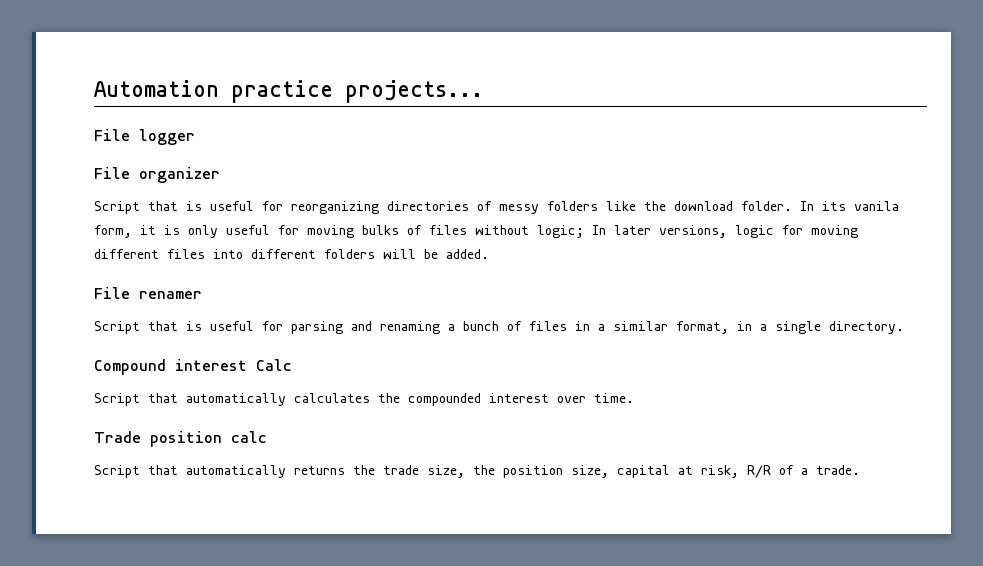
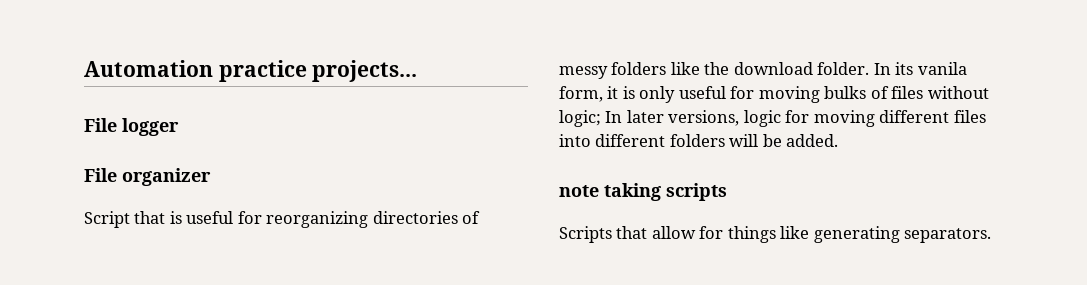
- File renamer
- Script that is useful for parsing and renaming a bunch of files in a similar format, in a single directory.
- Compound interest Calc
- Script that automatically calculates the compounded interest over time.
- Trade position calc
- Script that automatically returns the trade size, the position size, capital at risk, R/R of a trade.
+ note taking scripts
+ Scripts that allow for things like generating separators.

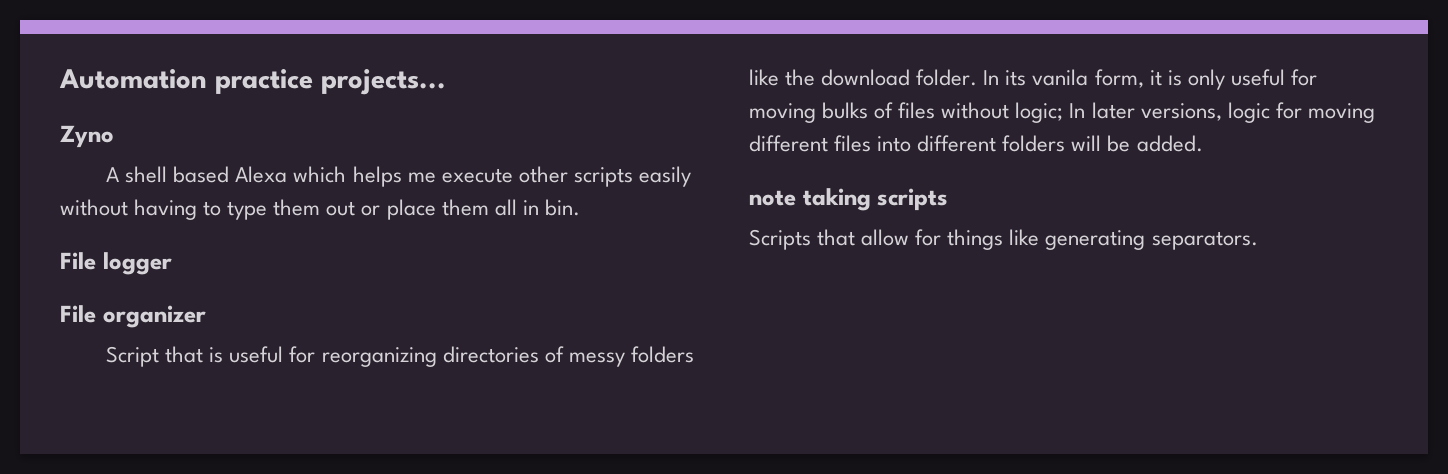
+ Zyno
+ A shell based Alexa which helps me execute other scripts easily without having to type them out or place them all in bin.

